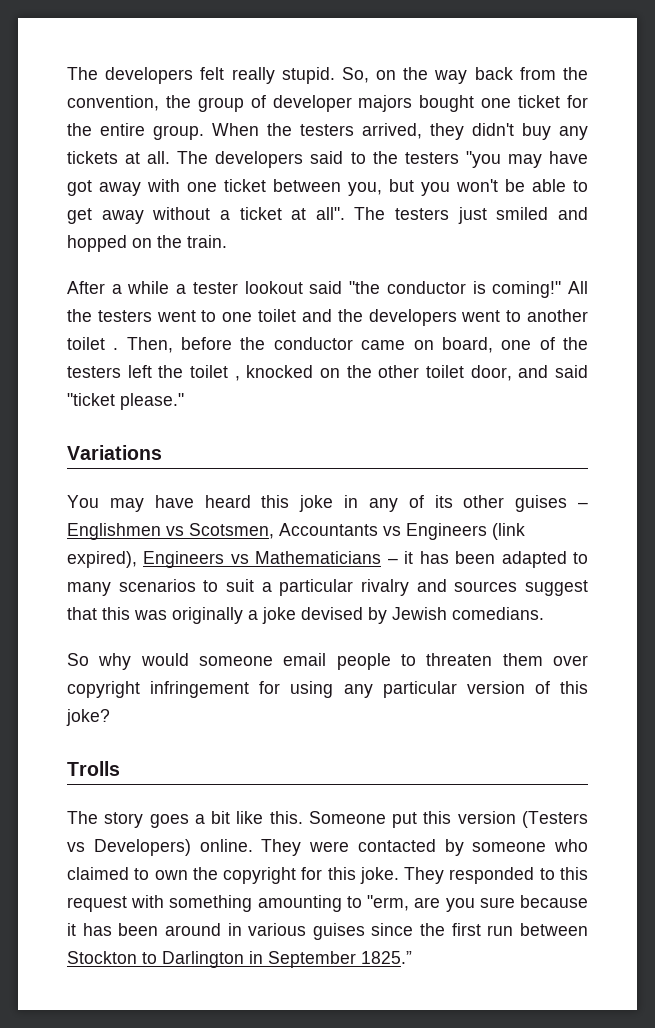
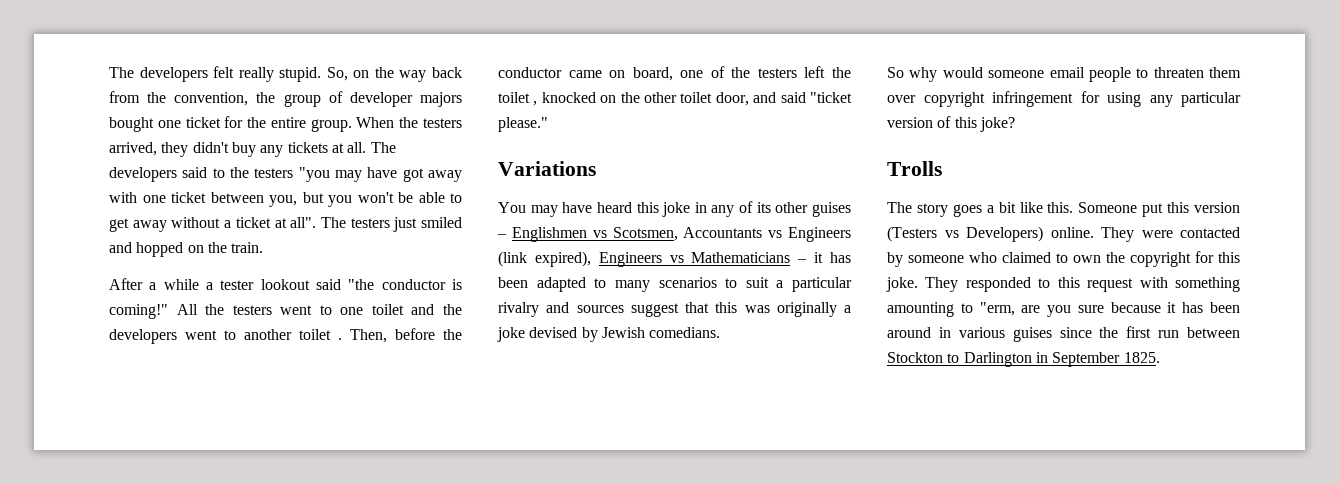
- They responded to this request with something amounting to "erm, are you sure because it has been around in various guises since the first run between Stockton to Darlington in September 1825.”
+ They responded to this request with something amounting to "erm, are you sure because it has been around in various guises since the first run between Stockton to Darlington in September 1825.

